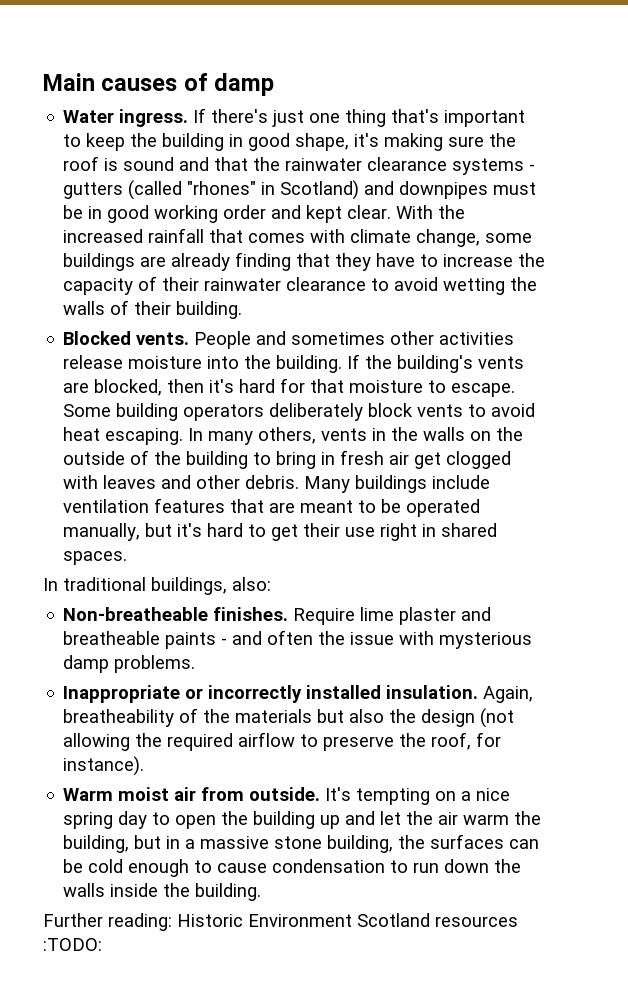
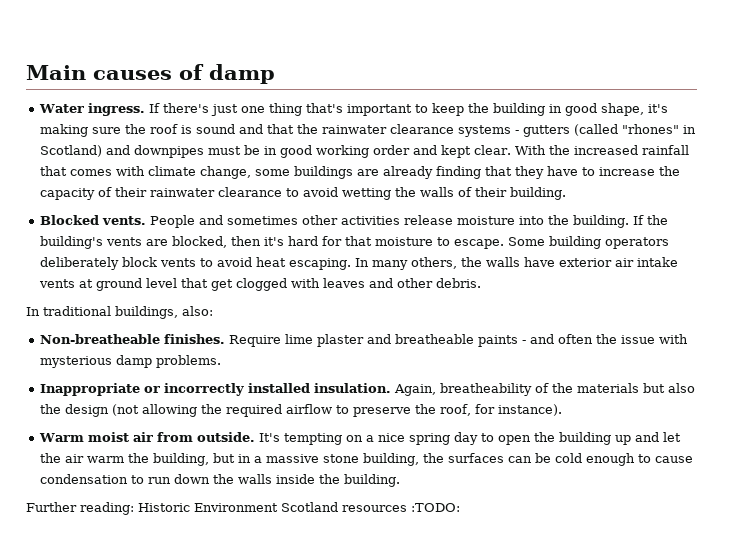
- In many others, vents in the walls on the outside of the building to bring in fresh air get clogged with leaves and other debris. Many buildings include ventilation features that are meant to be operated manually, but it's hard to get their use right in shared spaces.
+ In many others, the walls have exterior air intake vents at ground level that get clogged with leaves and other debris.

